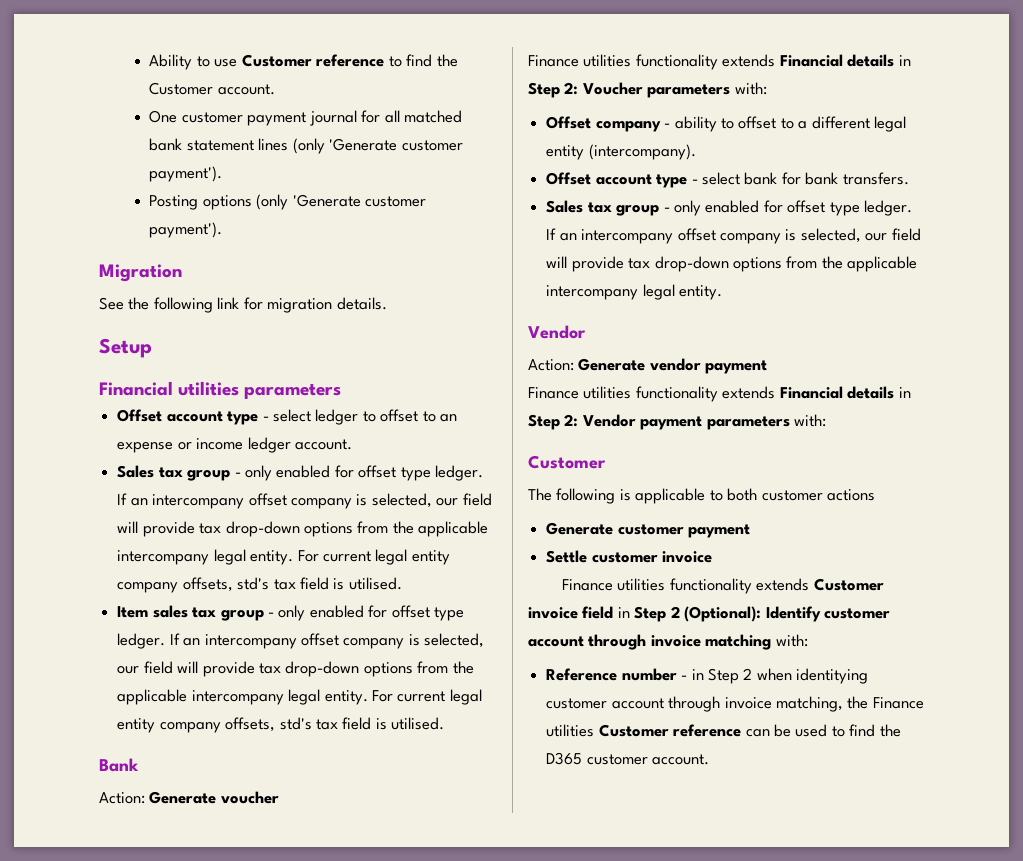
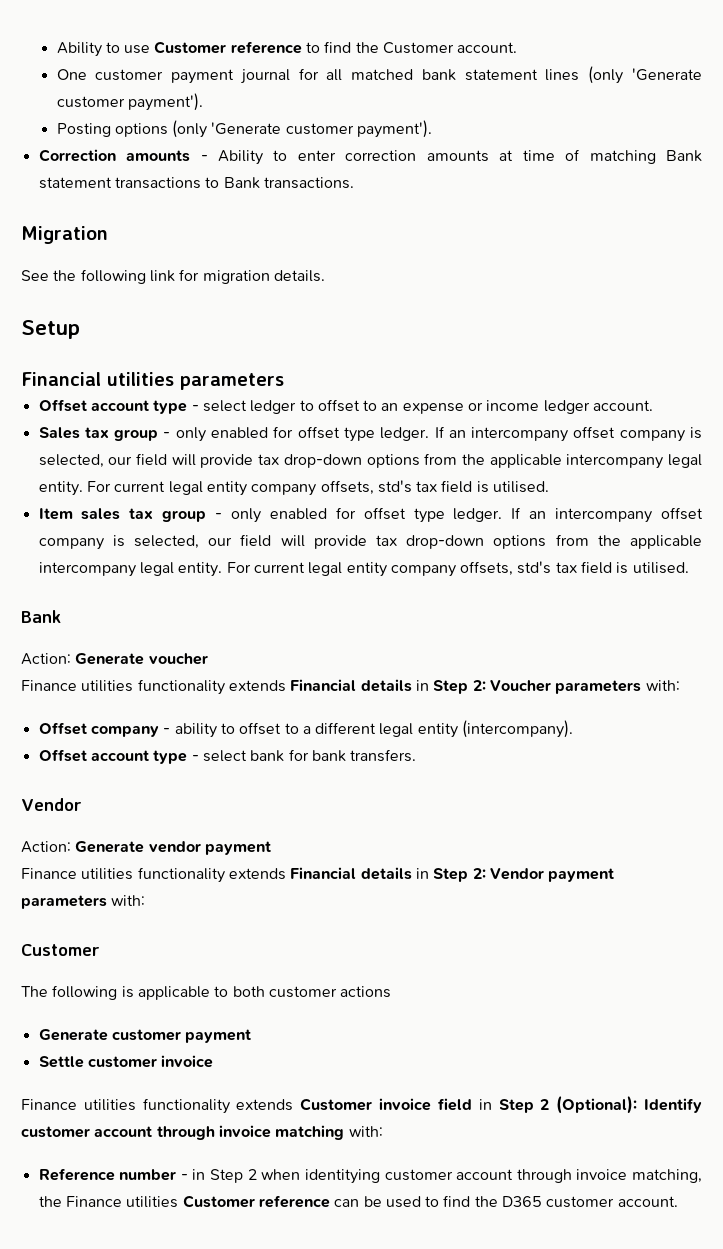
+ Correction amounts - Ability to enter correction amounts at time of matching Bank statement transactions to Bank transactions.
  Offset account type - select bank for bank transfers.
- Sales tax group - only enabled for offset type ledger. If an intercompany offset company is selected, our field will provide tax drop-down options from the applicable intercompany legal entity.

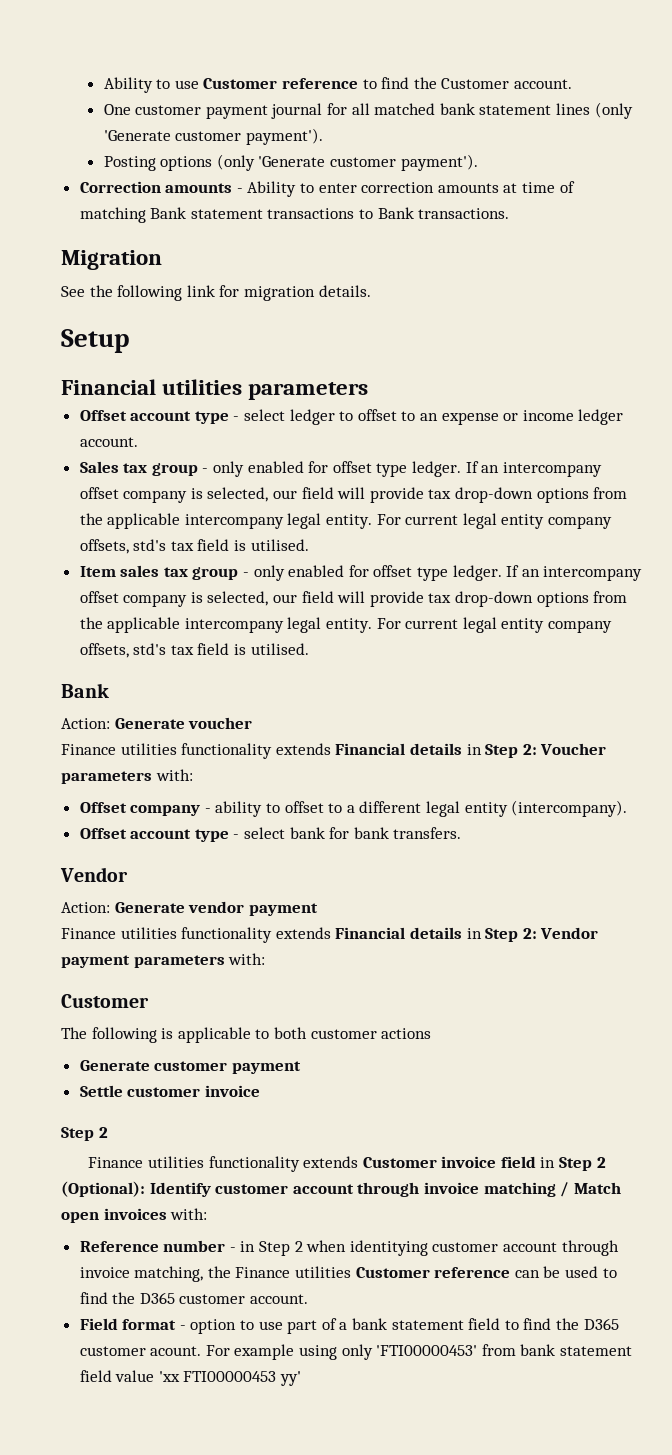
  Settle customer invoice
+ Step 2
- Finance utilities functionality extends Customer invoice field in Step 2 (Optional): Identify customer account through invoice matching with:
+ Finance utilities functionality extends Customer invoice field in Step 2 (Optional): Identify customer account through invoice matching / Match open invoices with:
+ Field format - option to use part of a bank statement field to find the D365 customer acount. For example using only 'FTI00000453' from bank statement field value 'xx FTI00000453 yy'

